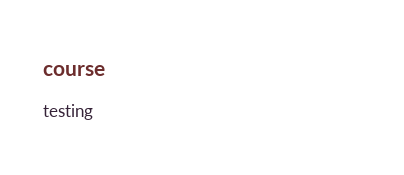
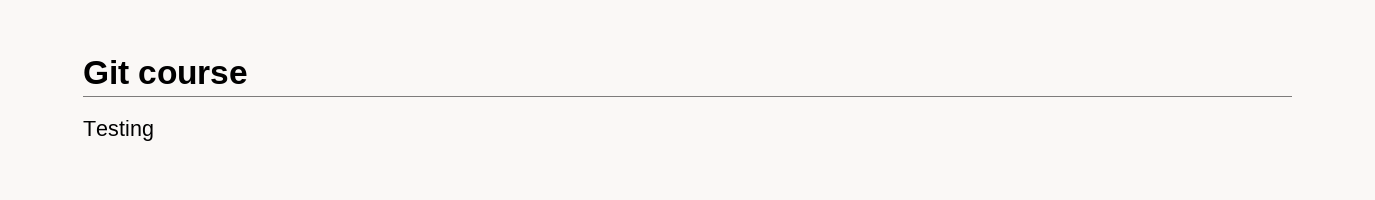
- course
+ Git course
- testing
+ Testing

